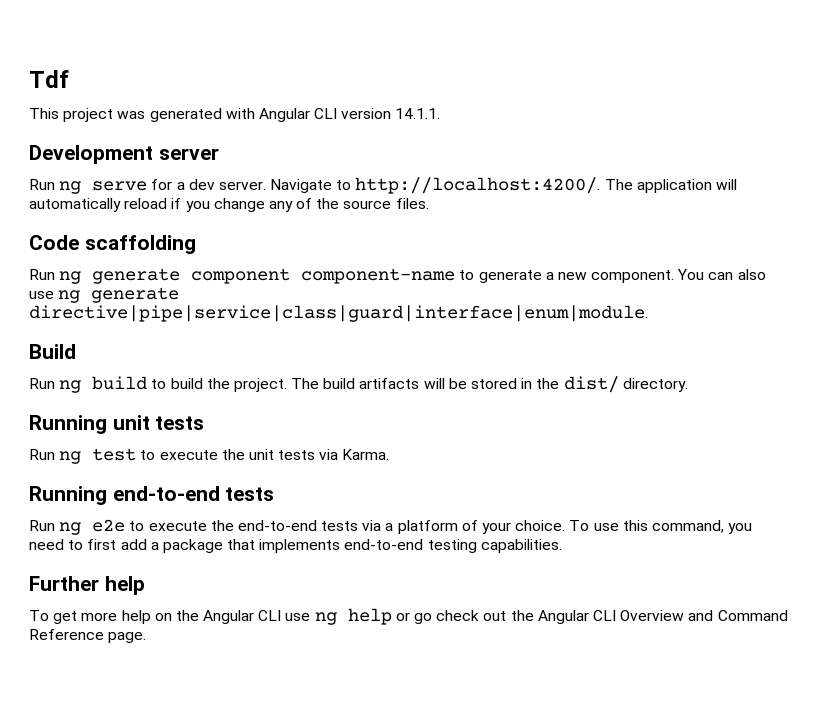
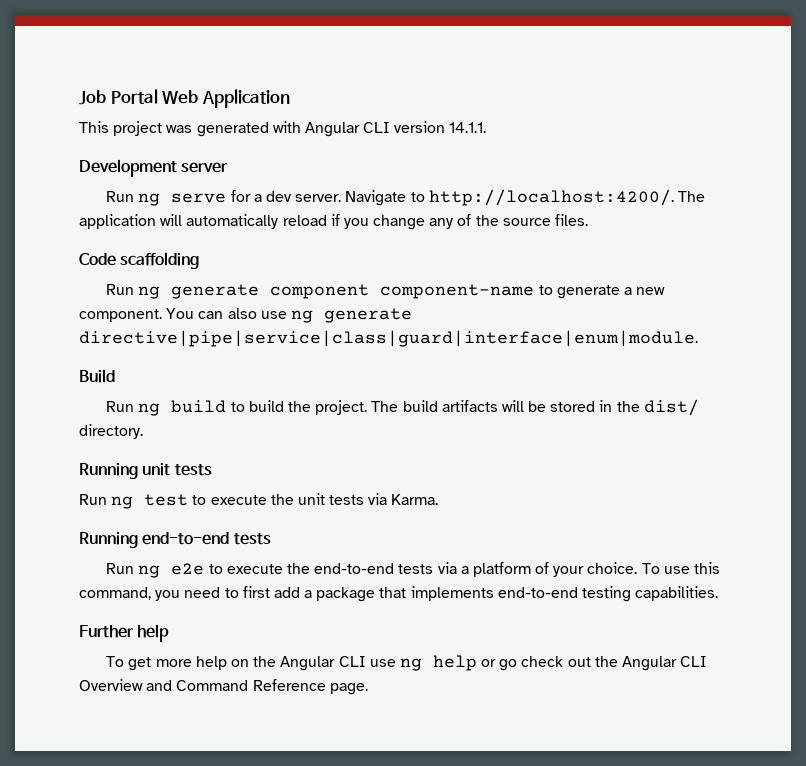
- Tdf
+ Job Portal Web Application

